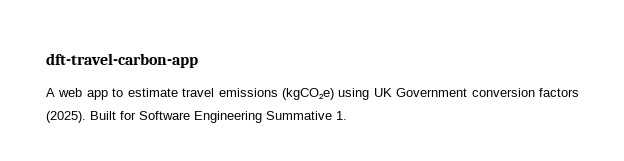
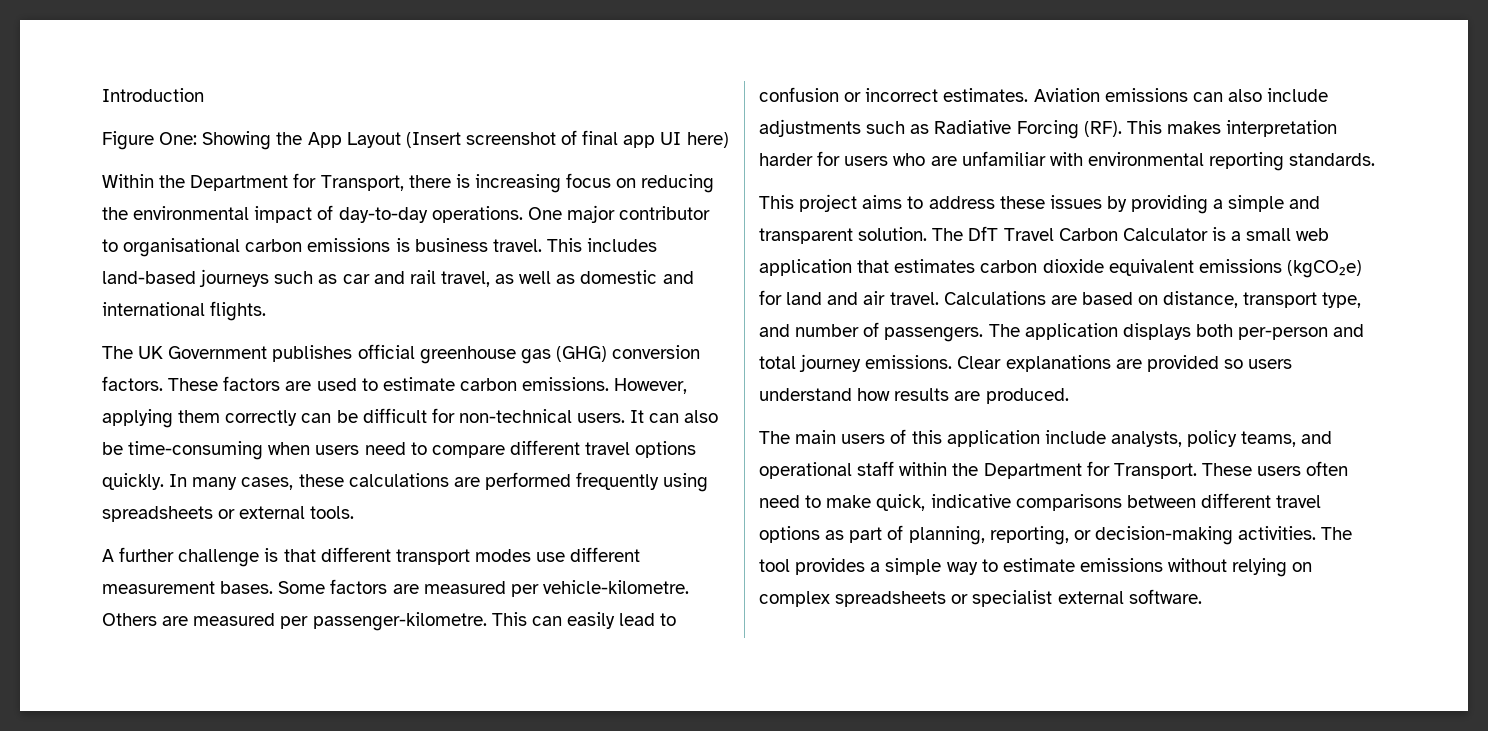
- dft-travel-carbon-app
- A web app to estimate travel emissions (kgCO₂e) using UK Government conversion factors (2025). Built for Software Engineering Summative 1.
+ Introduction
+ Figure One: Showing the App Layout (Insert screenshot of final app UI here)
+ Within the Department for Transport, there is increasing focus on reducing the environmental impact of day-to-day operations. One major contributor to organisational carbon emissions is business travel. This includes land-based journeys such as car and rail travel, as well as domestic and international flights.
+ The UK Government publishes official greenhouse gas (GHG) conversion factors. These factors are used to estimate carbon emissions. However, applying them correctly can be difficult for non-technical users. It can also be time-consuming when users need to compare different travel options quickly. In many cases, these calculations are performed frequently using spreadsheets or external tools.
+ A further challenge is that different transport modes use different measurement bases. Some factors are measured per vehicle-kilometre. Others are measured per passenger-kilometre. This can easily lead to confusion or incorrect estimates. Aviation emissions can also include adjustments such as Radiative Forcing (RF). This makes interpretation harder for users who are unfamiliar with environmental reporting standards.
+ This project aims to address these issues by providing a simple and transparent solution. The DfT Travel Carbon Calculator is a small web application that estimates carbon dioxide equivalent emissions (kgCO₂e) for land and air travel. Calculations are based on distance, transport type, and number of passengers. The application displays both per-person and total journey emissions. Clear explanations are provided so users understand how results are produced.
+ The main users of this application include analysts, policy teams, and operational staff within the Department for Transport. These users often need to make quick, indicative comparisons between different travel options as part of planning, reporting, or decision-making activities. The tool provides a simple way to estimate emissions without relying on complex spreadsheets or specialist external software.

